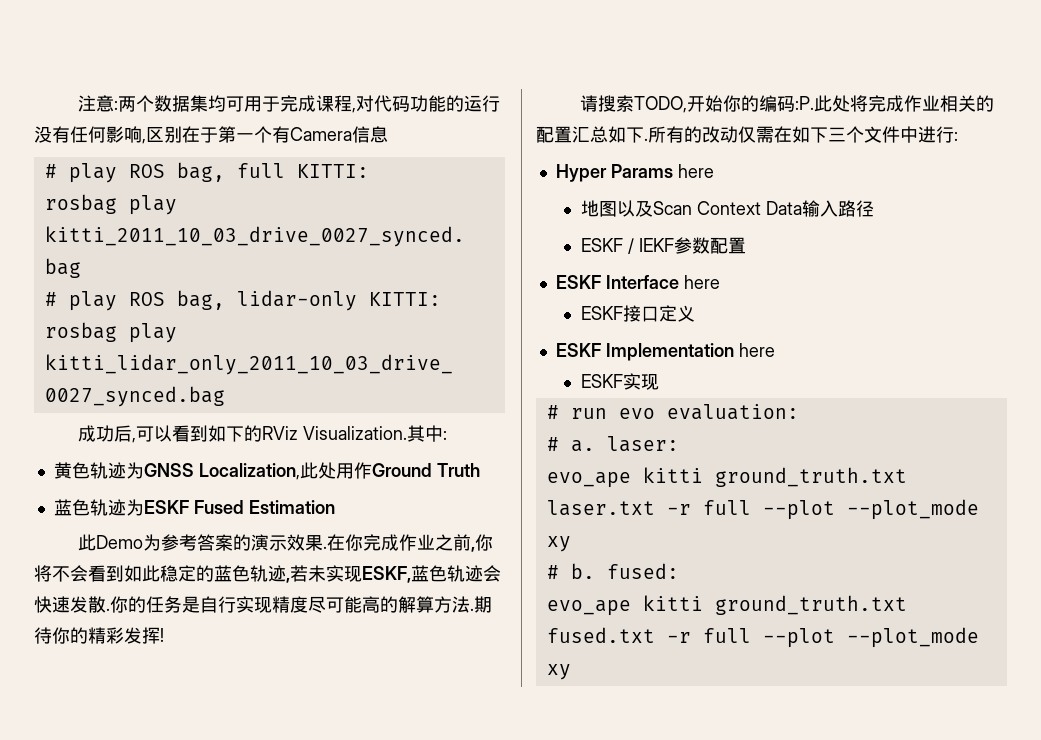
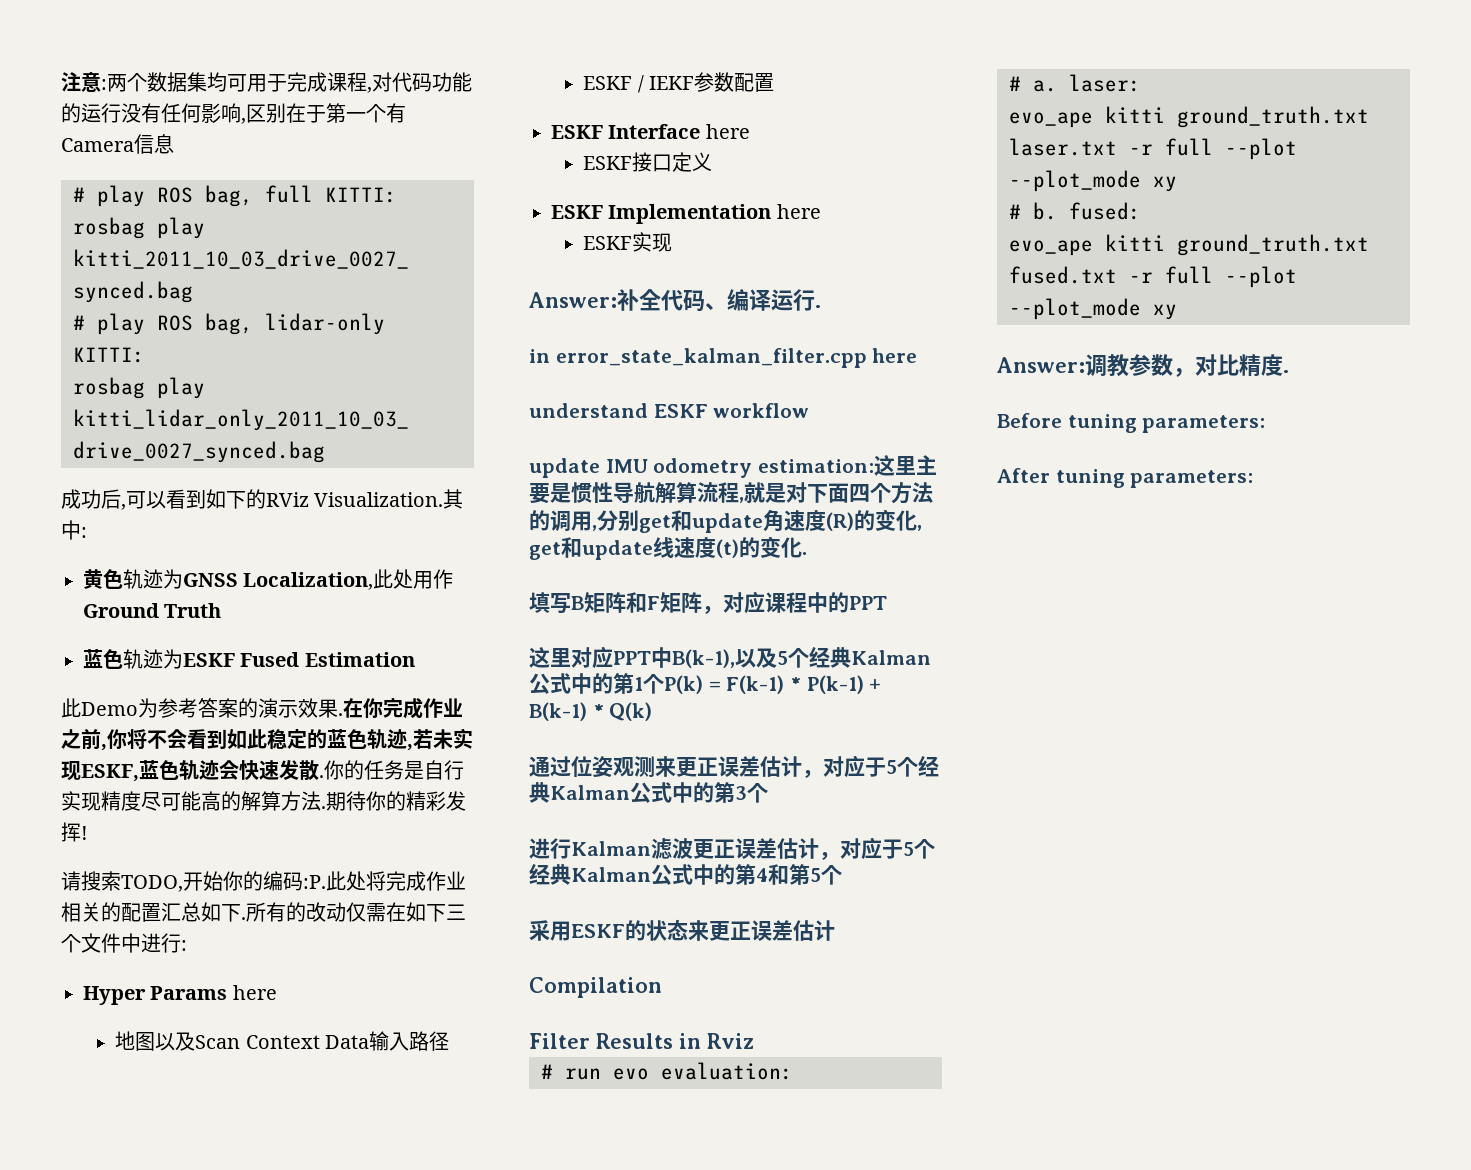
+ Answer:补全代码、编译运行.
+ in error_state_kalman_filter.cpp here
+ understand ESKF workflow
+ update IMU odometry estimation:这里主要是惯性导航解算流程,就是对下面四个方法的调用,分别get和update角速度(R)的变化, get和update线速度(t)的变化.
+ 填写B矩阵和F矩阵，对应课程中的PPT
+ 这里对应PPT中B(k-1),以及5个经典Kalman公式中的第1个P(k) = F(k-1) * P(k-1) + B(k-1) * Q(k)
+ 通过位姿观测来更正误差估计，对应于5个经典Kalman公式中的第3个
+ 进行Kalman滤波更正误差估计，对应于5个经典Kalman公式中的第4和第5个
+ 采用ESKF的状态来更正误差估计
+ Compilation
+ Filter Results in Rviz
+ Answer:调教参数，对比精度.
+ Before tuning parameters:
+ After tuning parameters:

